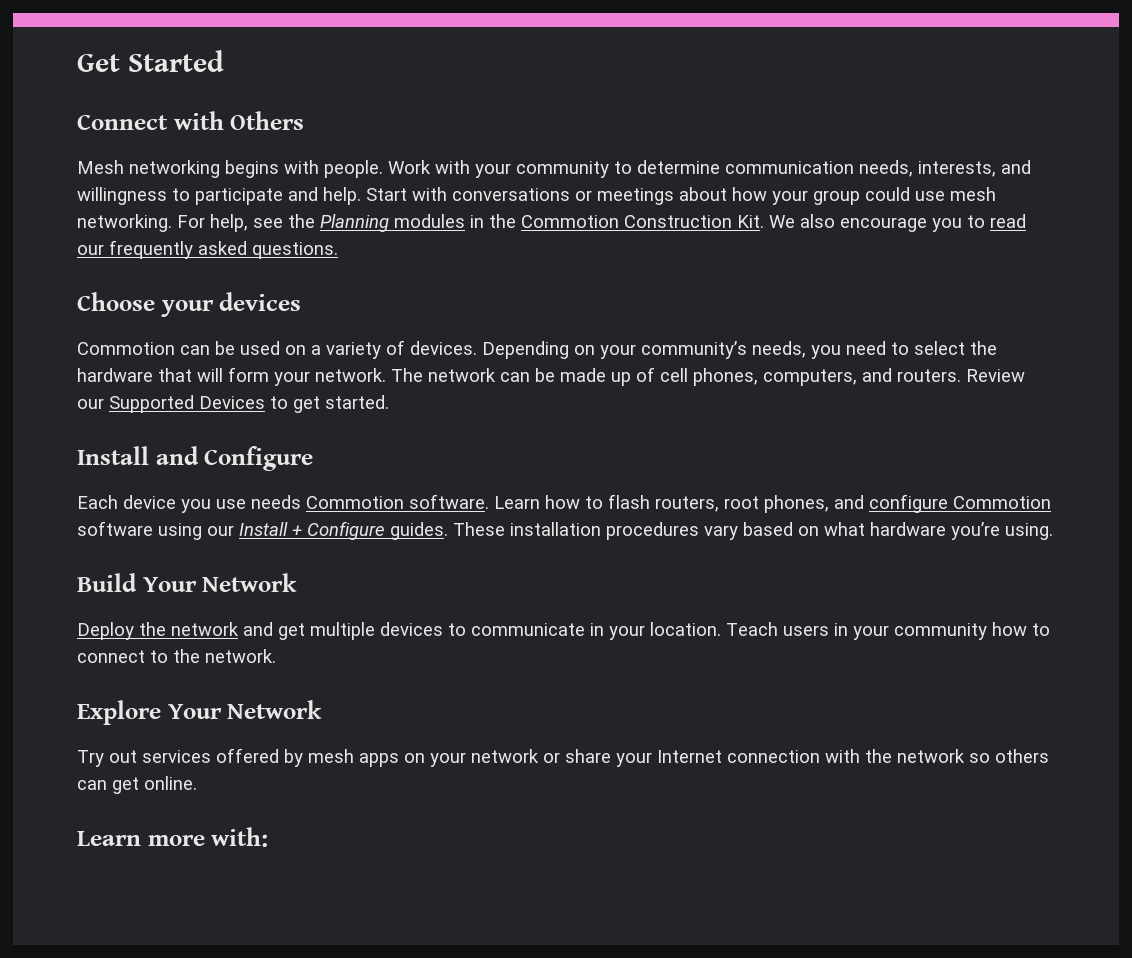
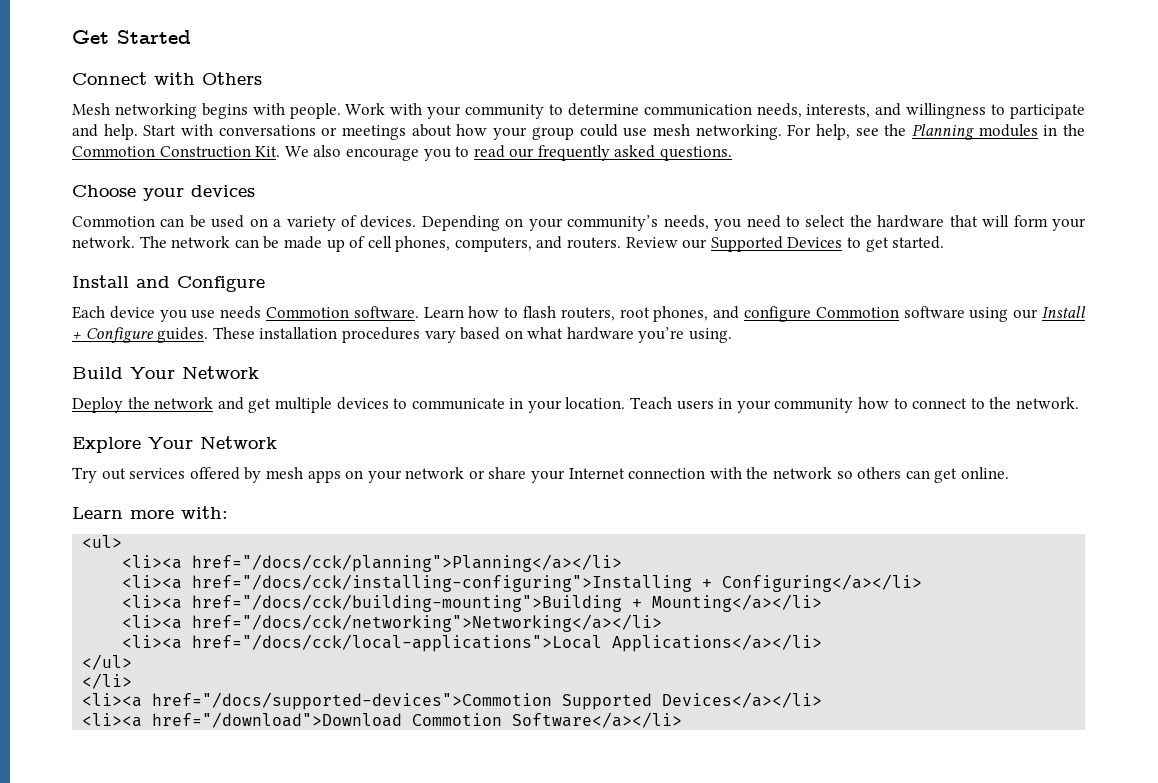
+ <ul>
+ <li><a href="/docs/cck/planning">Planning</a></li>
+ <li><a href="/docs/cck/installing-configuring">Installing + Configuring</a></li>
+ <li><a href="/docs/cck/building-mounting">Building + Mounting</a></li>
+ <li><a href="/docs/cck/networking">Networking</a></li>
+ <li><a href="/docs/cck/local-applications">Local Applications</a></li>
+ </ul>
+ </li>
+ <li><a href="/docs/supported-devices">Commotion Supported Devices</a></li>
+ <li><a href="/download">Download Commotion Software</a></li>

